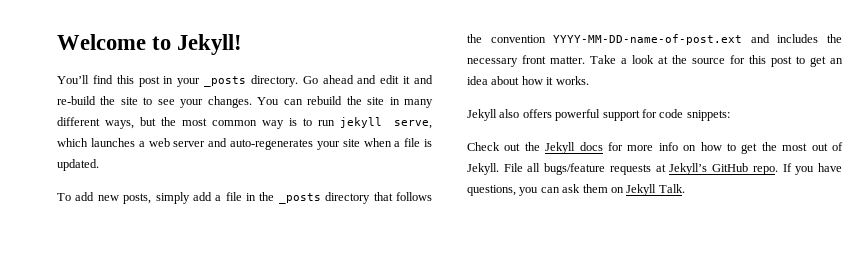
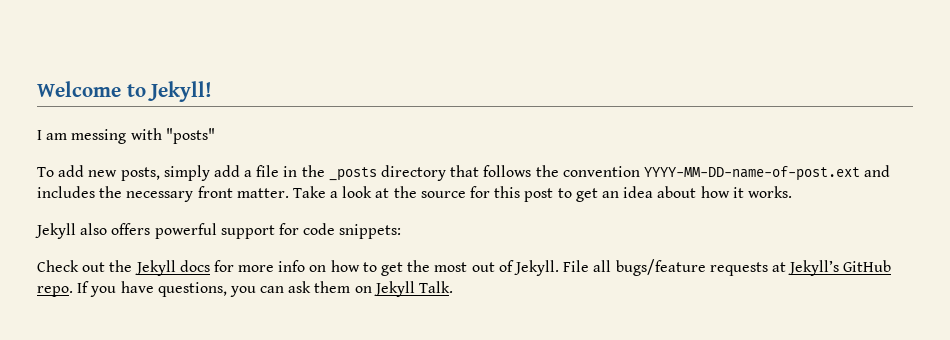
- You’ll find this post in your _posts directory. Go ahead and edit it and re-build the site to see your changes. You can rebuild the site in many different ways, but the most common way is to run jekyll serve, which launches a web server and auto-regenerates your site when a file is updated.
+ I am messing with "posts"

